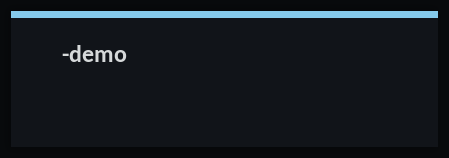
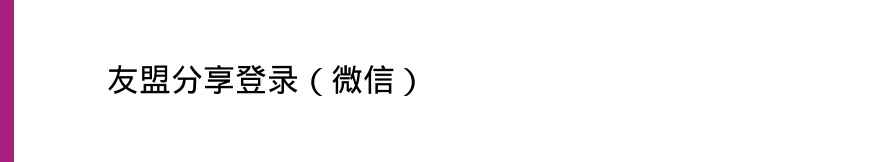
- -demo
+ 友盟分享登录（微信）

